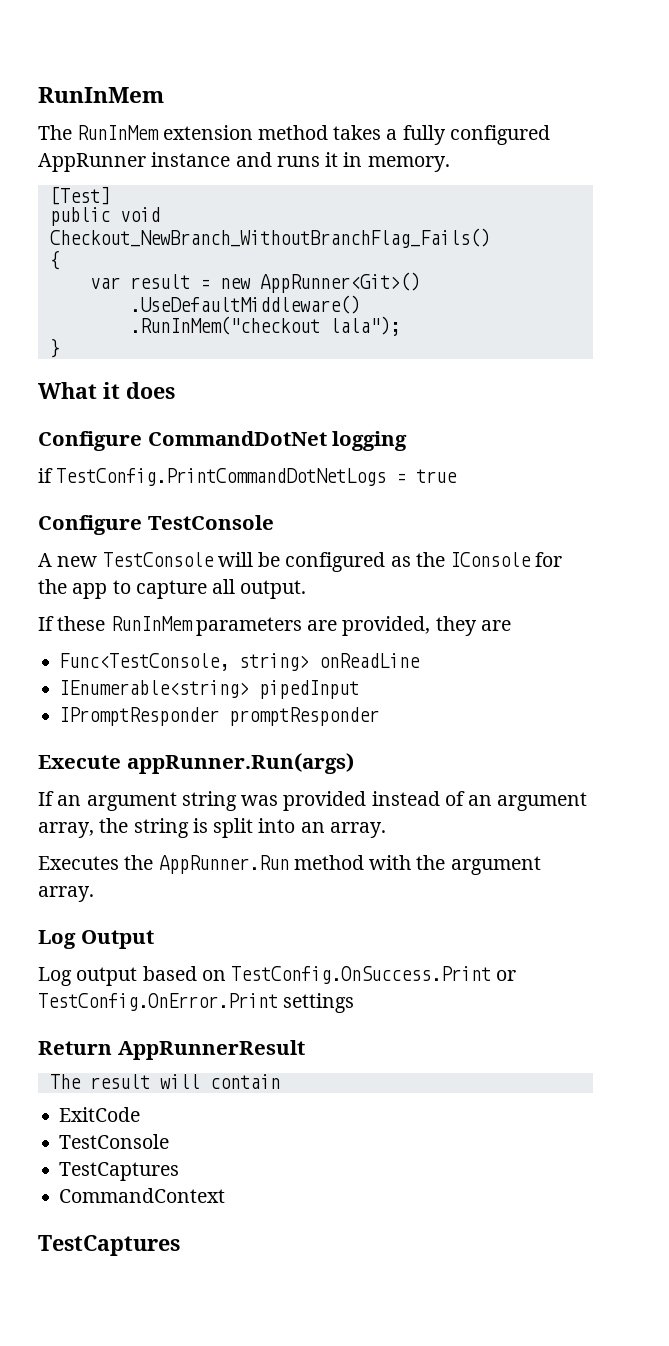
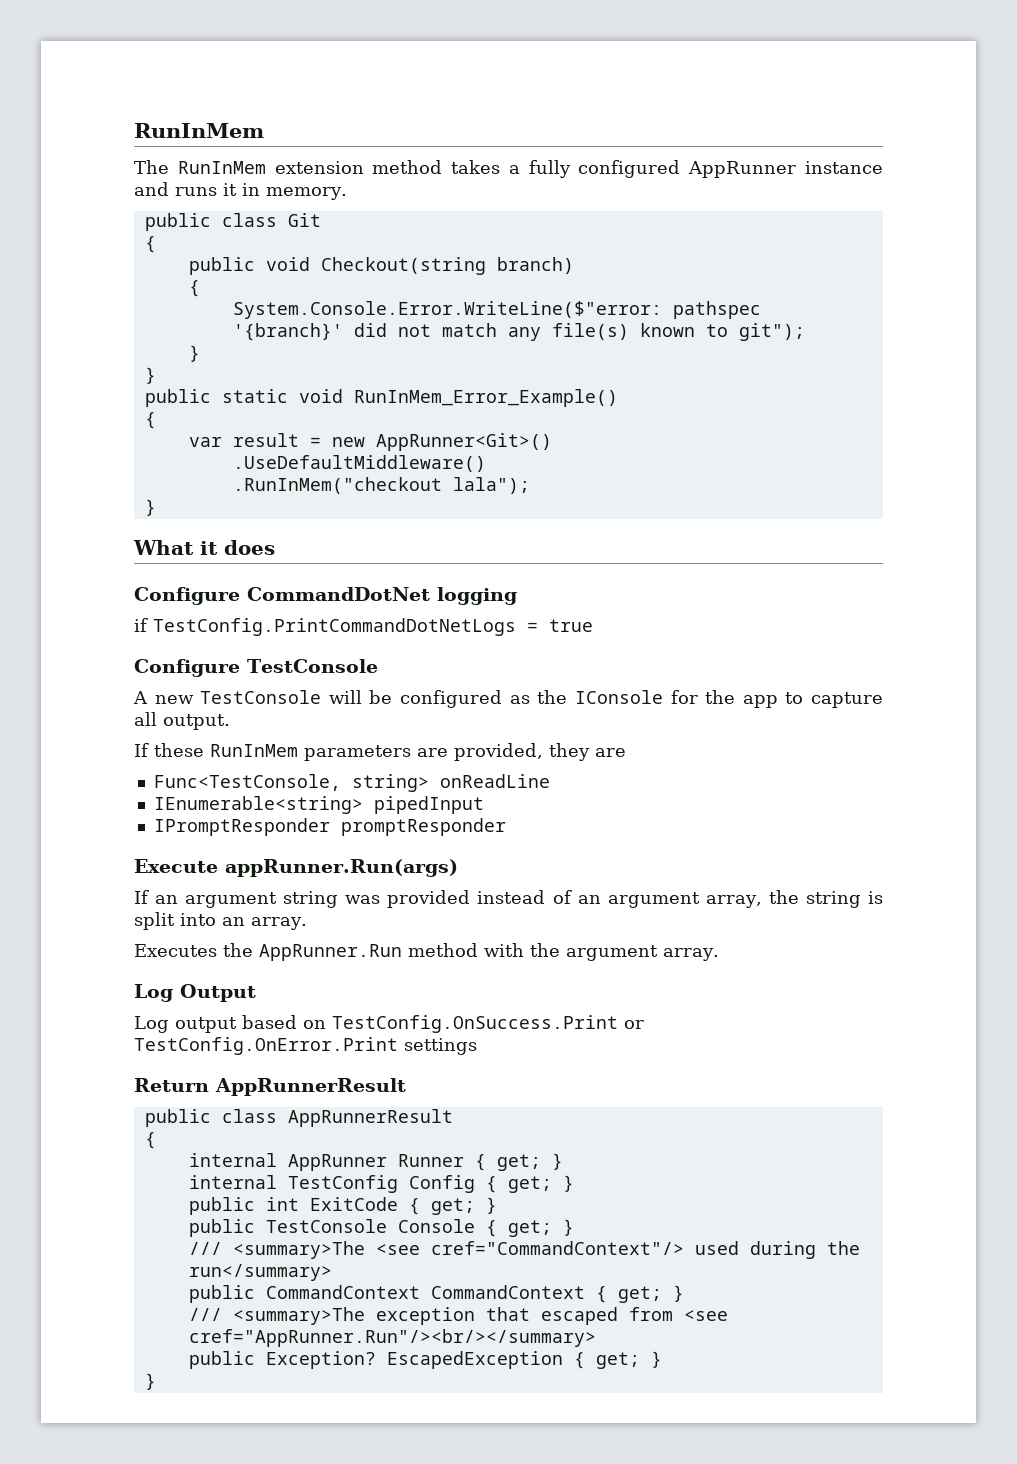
- [Test]
- public void Checkout_NewBranch_WithoutBranchFlag_Fails()
+ public class Git
+ {
+ public void Checkout(string branch)
+ {
+ System.Console.Error.WriteLine($"error: pathspec '{branch}' did not match any file(s) known to git");
+ }
+ }
+ public static void RunInMem_Error_Example()
- The result will contain
- ExitCode
- TestConsole
- TestCaptures
- CommandContext
- TestCaptures
+ public class AppRunnerResult
+ {
+ internal AppRunner Runner { get; }
+ internal TestConfig Config { get; }
+ public int ExitCode { get; }
+ public TestConsole Console { get; }
+ /// <summary>The <see cref="CommandContext"/> used during the run</summary>
+ public CommandContext CommandContext { get; }
+ /// <summary>The exception that escaped from <see cref="AppRunner.Run"/><br/></summary>
+ public Exception? EscapedException { get; }
+ }

